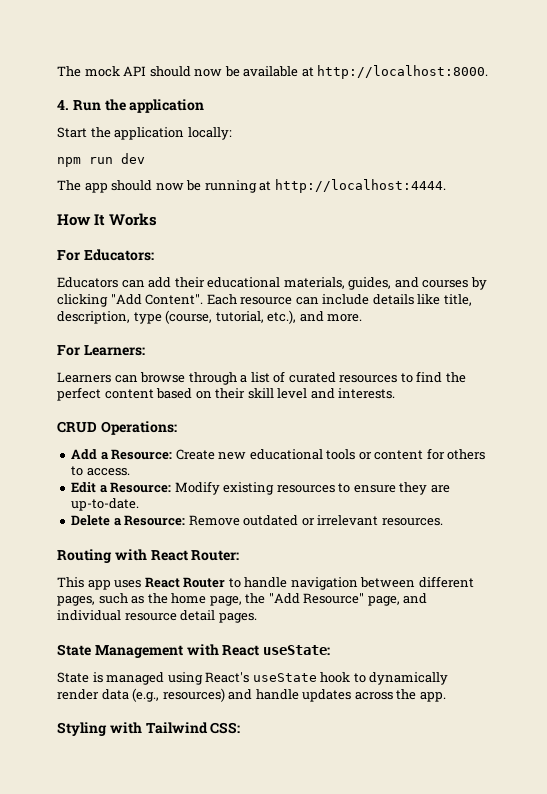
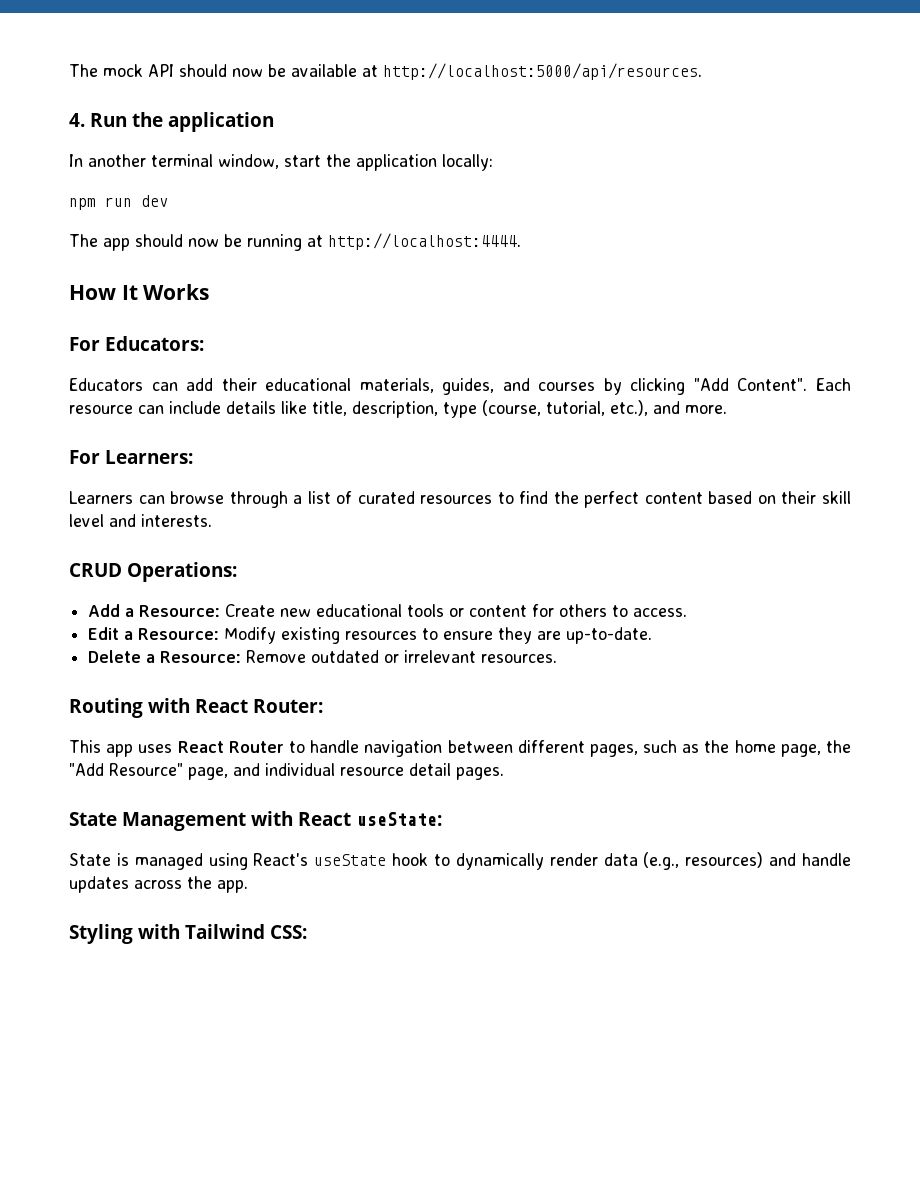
- The mock API should now be available at http://localhost:8000.
+ The mock API should now be available at http://localhost:5000/api/resources.
- Start the application locally:
+ In another terminal window, start the application locally:

